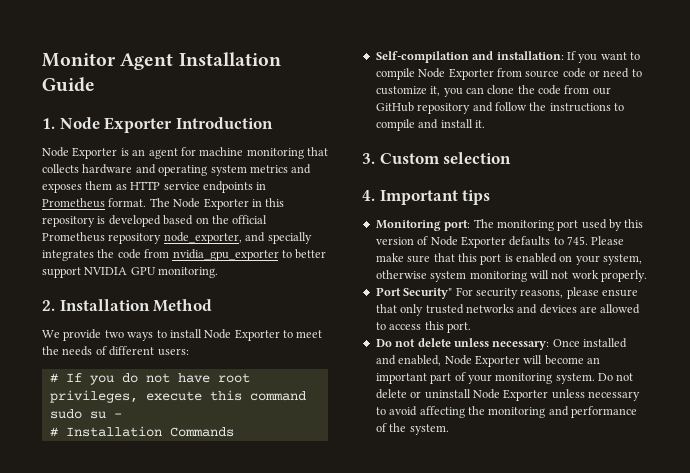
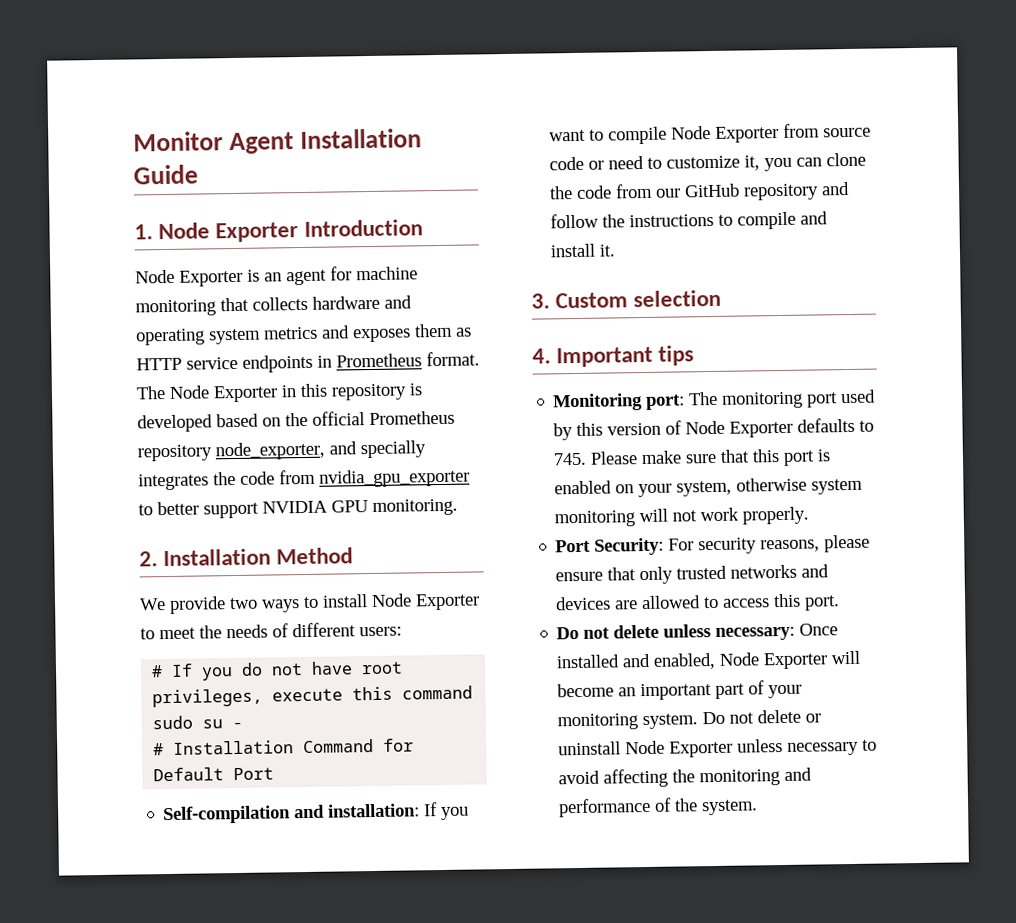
- # Installation Commands
+ # Installation Command for Default Port
- Port Security" For security reasons, please ensure that only trusted networks and devices are allowed to access this port.
+ Port Security: For security reasons, please ensure that only trusted networks and devices are allowed to access this port.

